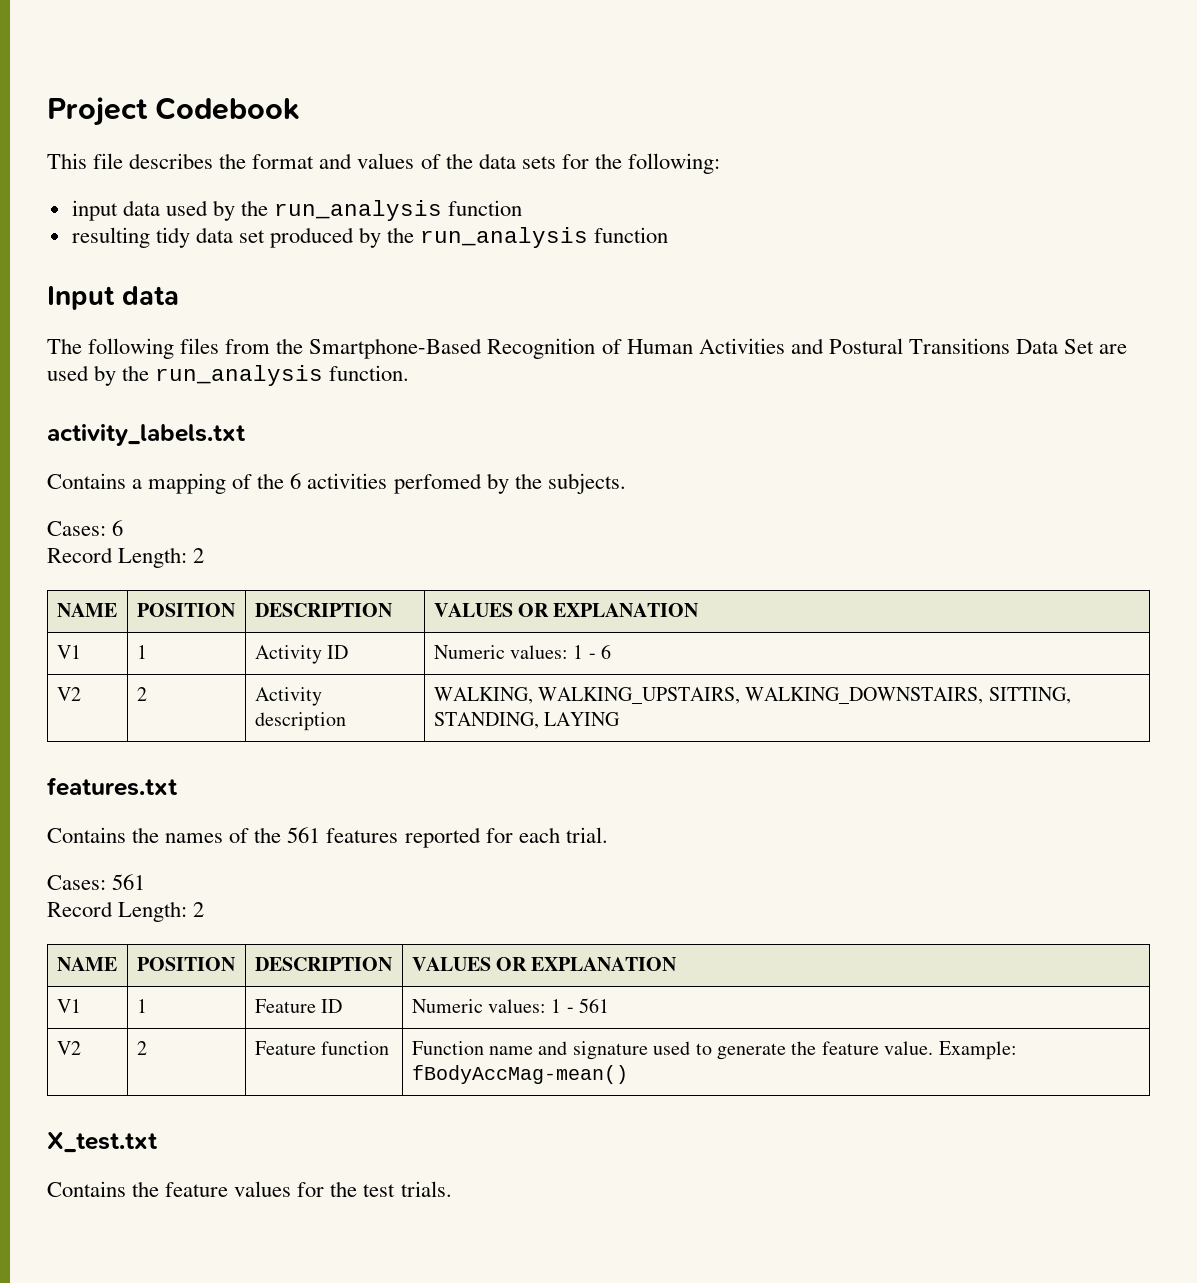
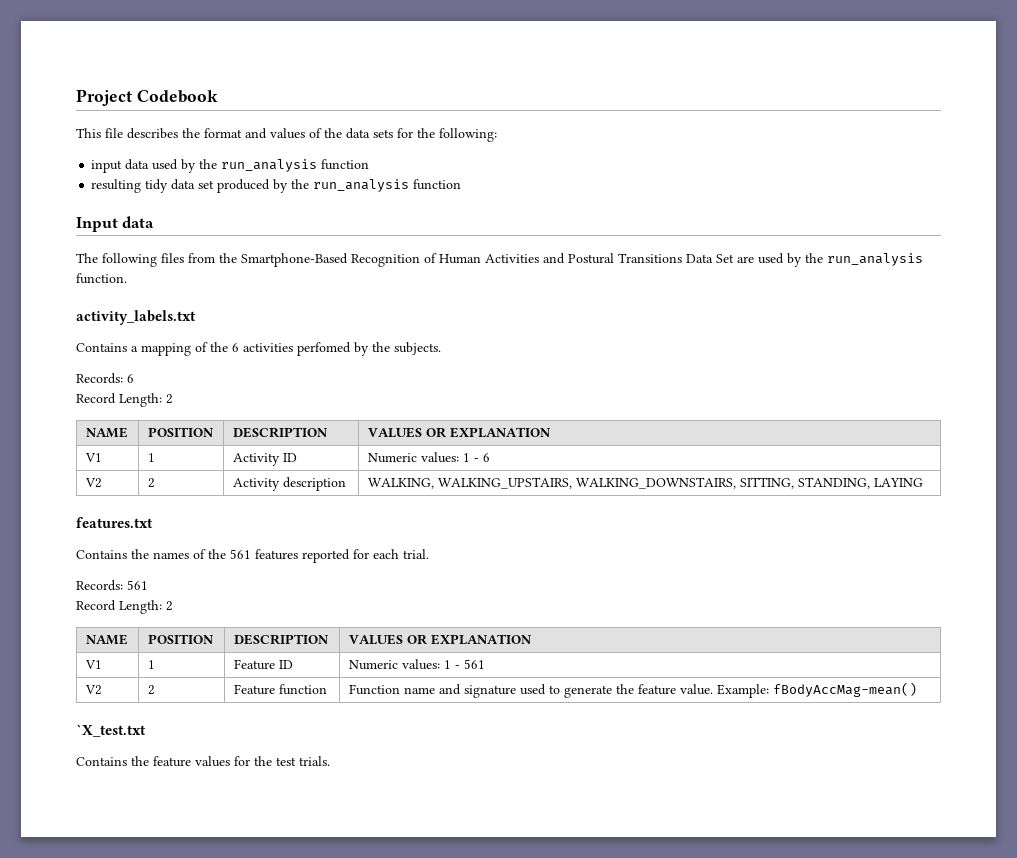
- Cases: 6
+ Records: 6
- Cases: 561
+ Records: 561
- X_test.txt
+ `X_test.txt

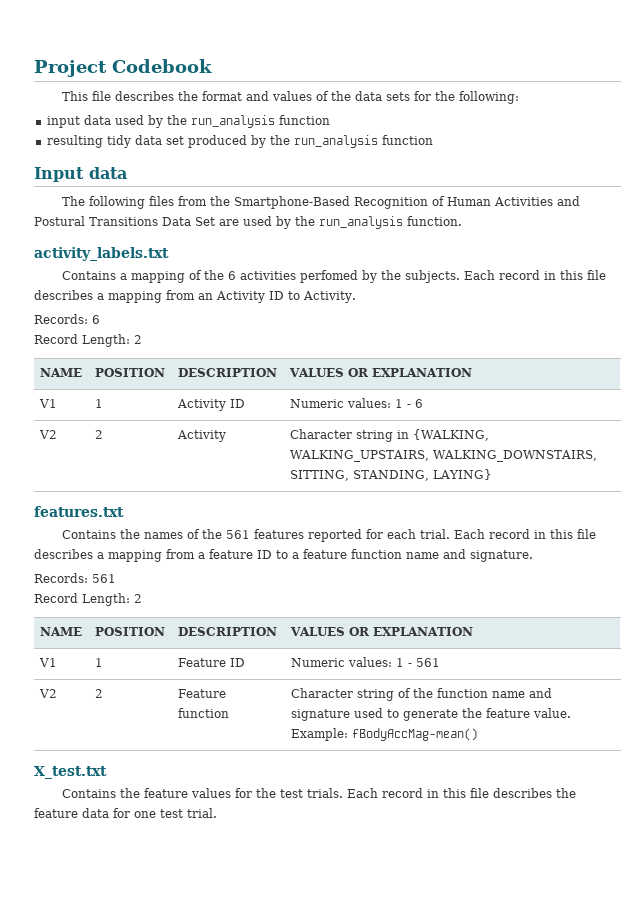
+ Each record in this file describes a mapping from an Activity ID to Activity.
- V2 | 2 | Activity description | WALKING, WALKING_UPSTAIRS, WALKING_DOWNSTAIRS, SITTING, STANDING, LAYING
+ V2 | 2 | Activity | Character string in {WALKING, WALKING_UPSTAIRS, WALKING_DOWNSTAIRS, SITTING, STANDING, LAYING}
+ Each record in this file describes a mapping from a feature ID to a feature function name and signature.
- V2 | 2 | Feature function | Function name and signature used to generate the feature value. Example: fBodyAccMag-mean()
+ V2 | 2 | Feature function | Character string of the function name and signature used to generate the feature value. Example: fBodyAccMag-mean()
- `X_test.txt
+ X_test.txt
+ Each record in this file describes the feature data for one test trial.

